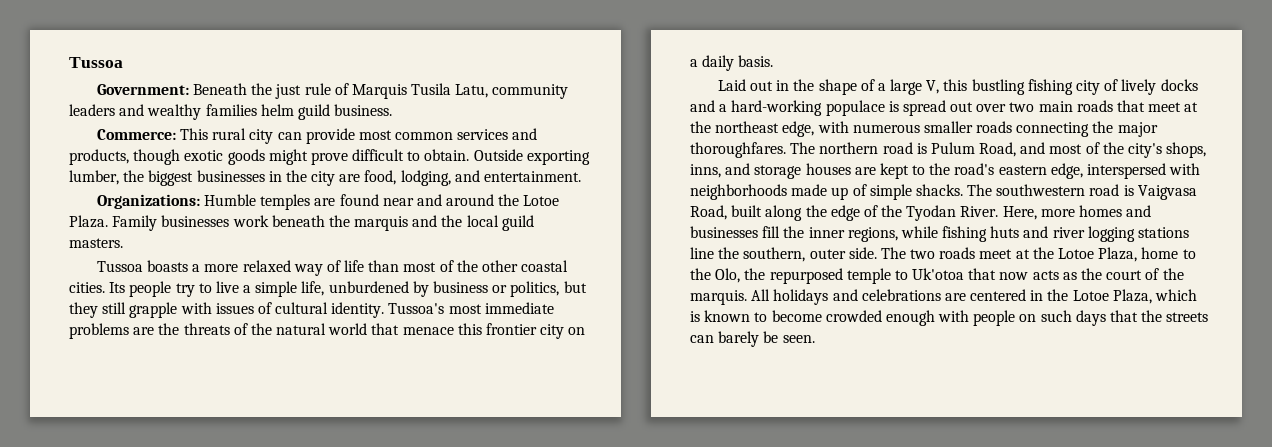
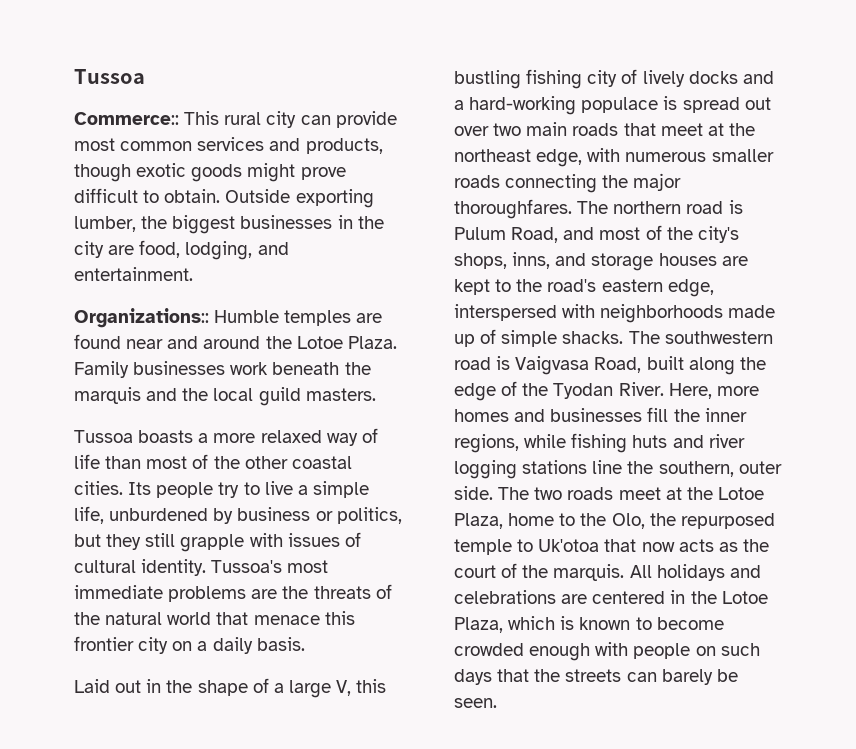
- Government: Beneath the just rule of Marquis Tusila Latu, community leaders and wealthy families helm guild business.
- Commerce: This rural city can provide most common services and products, though exotic goods might prove difficult to obtain.
+ Commerce:: This rural city can provide most common services and products, though exotic goods might prove difficult to obtain.
- Organizations: Humble temples are found near and around the Lotoe Plaza.
+ Organizations:: Humble temples are found near and around the Lotoe Plaza.

